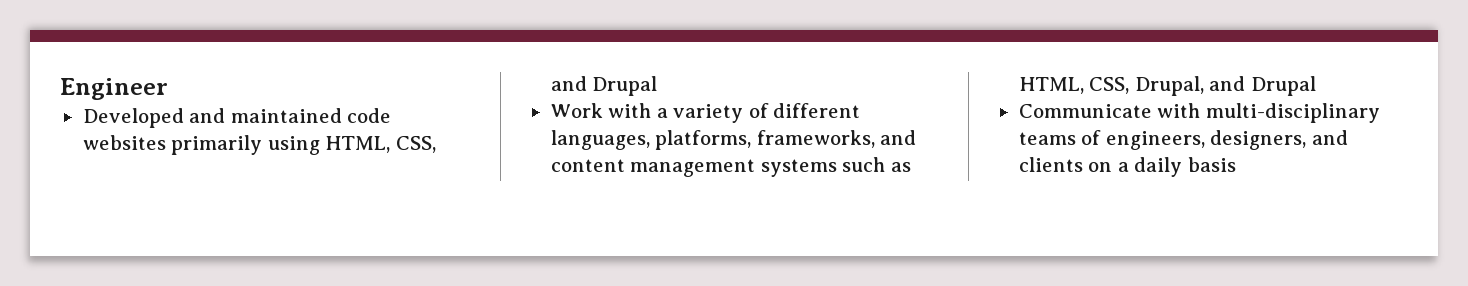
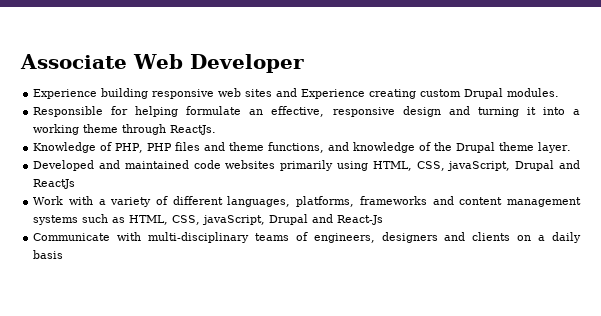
- Engineer
+ Associate Web Developer
+ Experience building responsive web sites and Experience creating custom Drupal modules.
+ Responsible for helping formulate an effective, responsive design and turning it into a working theme through ReactJs.
+ Knowledge of PHP, PHP files and theme functions, and knowledge of the Drupal theme layer.
- Developed and maintained code websites primarily using HTML, CSS, and Drupal
+ Developed and maintained code websites primarily using HTML, CSS, javaScript, Drupal and ReactJs
- Work with a variety of different languages, platforms, frameworks, and content management systems such as HTML, CSS, Drupal, and Drupal
+ Work with a variety of different languages, platforms, frameworks and content management systems such as HTML, CSS, javaScript, Drupal and React-Js
- Communicate with multi-disciplinary teams of engineers, designers, and clients on a daily basis
+ Communicate with multi-disciplinary teams of engineers, designers and clients on a daily basis

